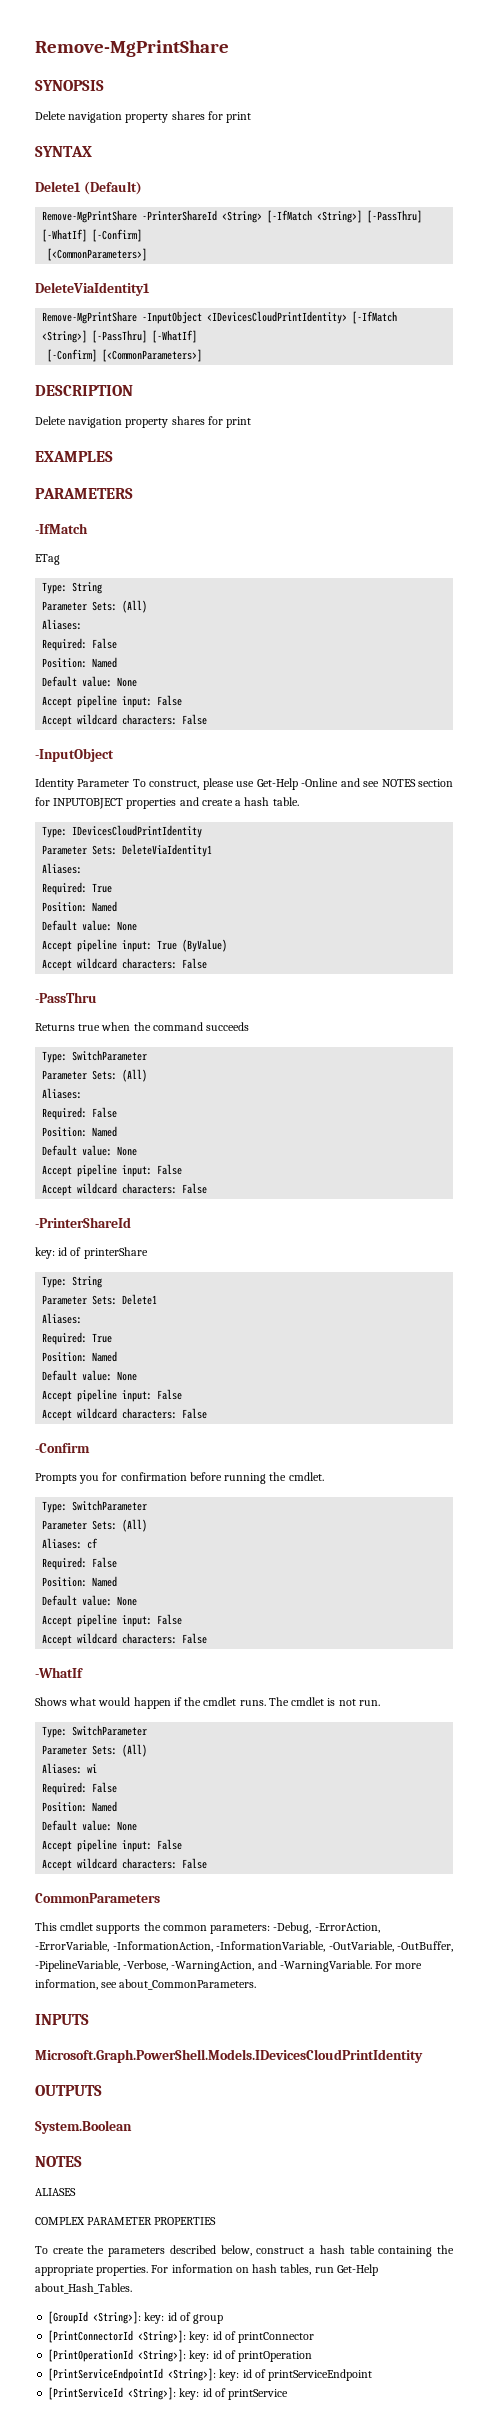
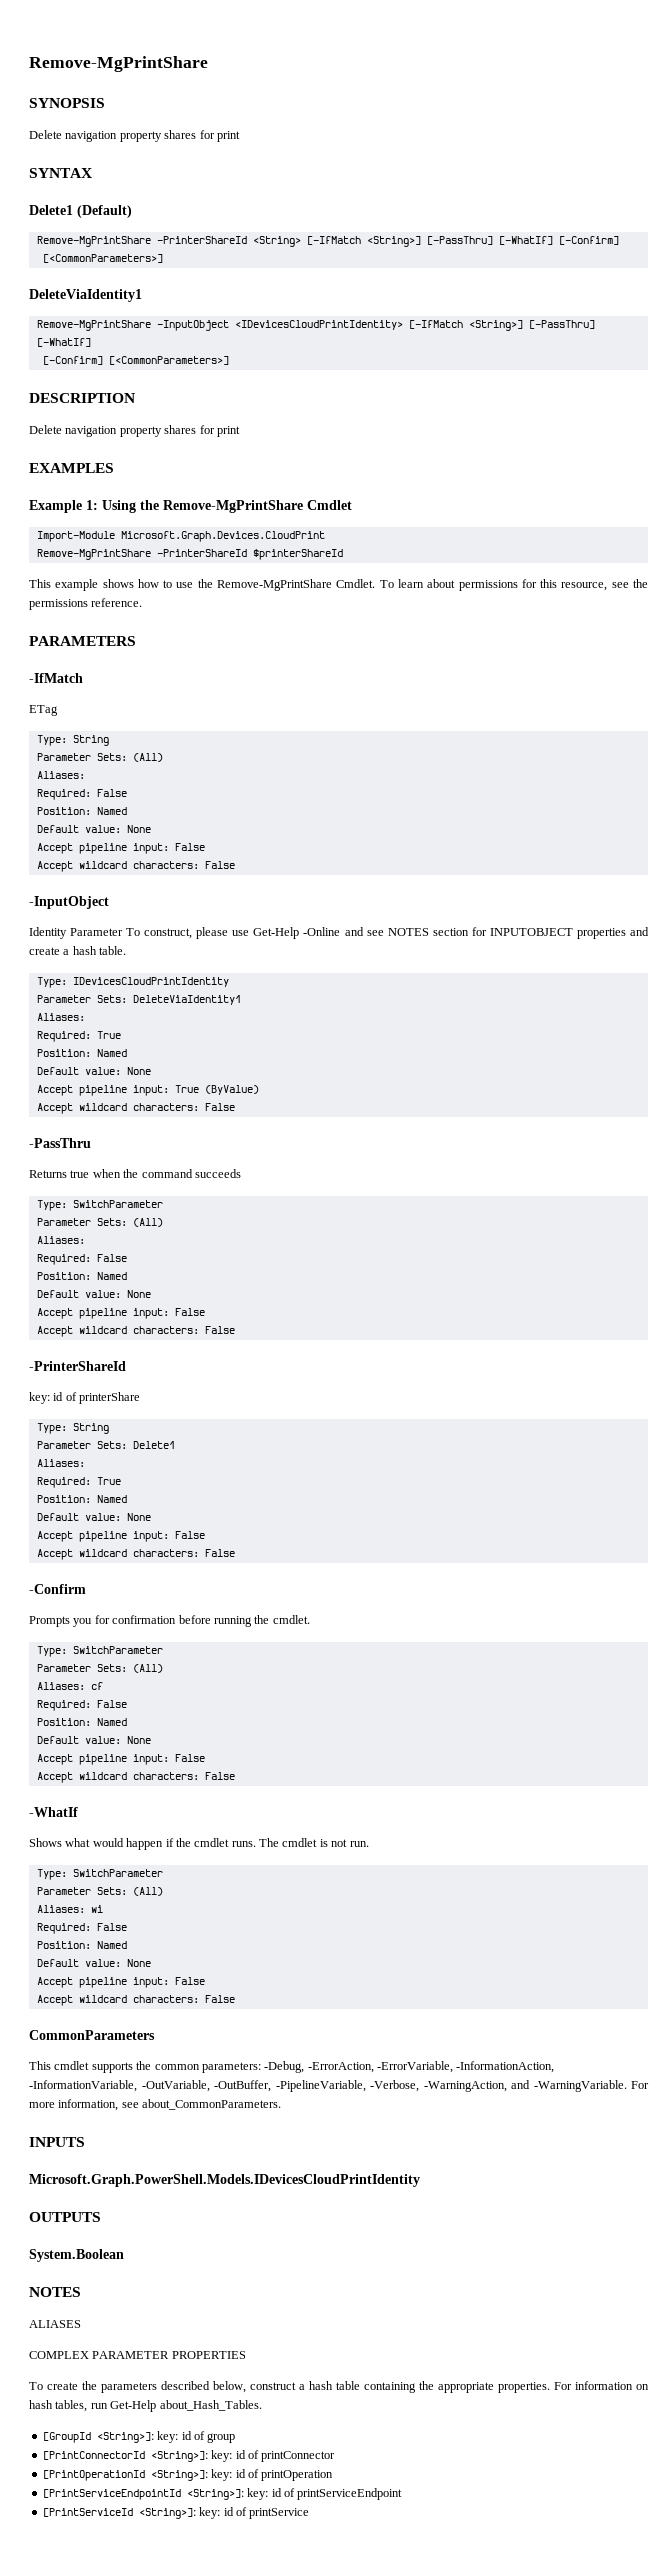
+ Example 1: Using the Remove-MgPrintShare Cmdlet
+ Import-Module Microsoft.Graph.Devices.CloudPrint
+ Remove-MgPrintShare -PrinterShareId $printerShareId
+ This example shows how to use the Remove-MgPrintShare Cmdlet. To learn about permissions for this resource, see the permissions reference.

